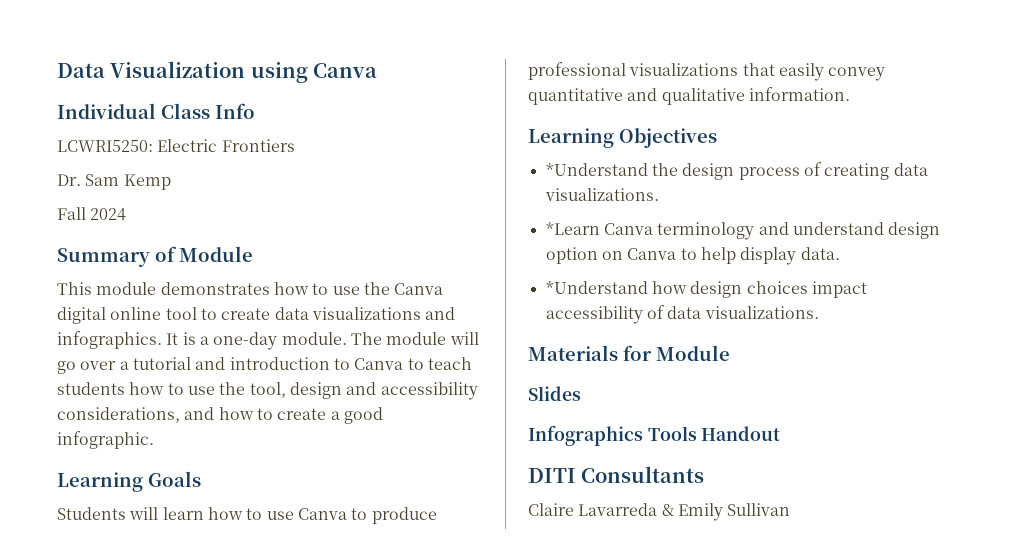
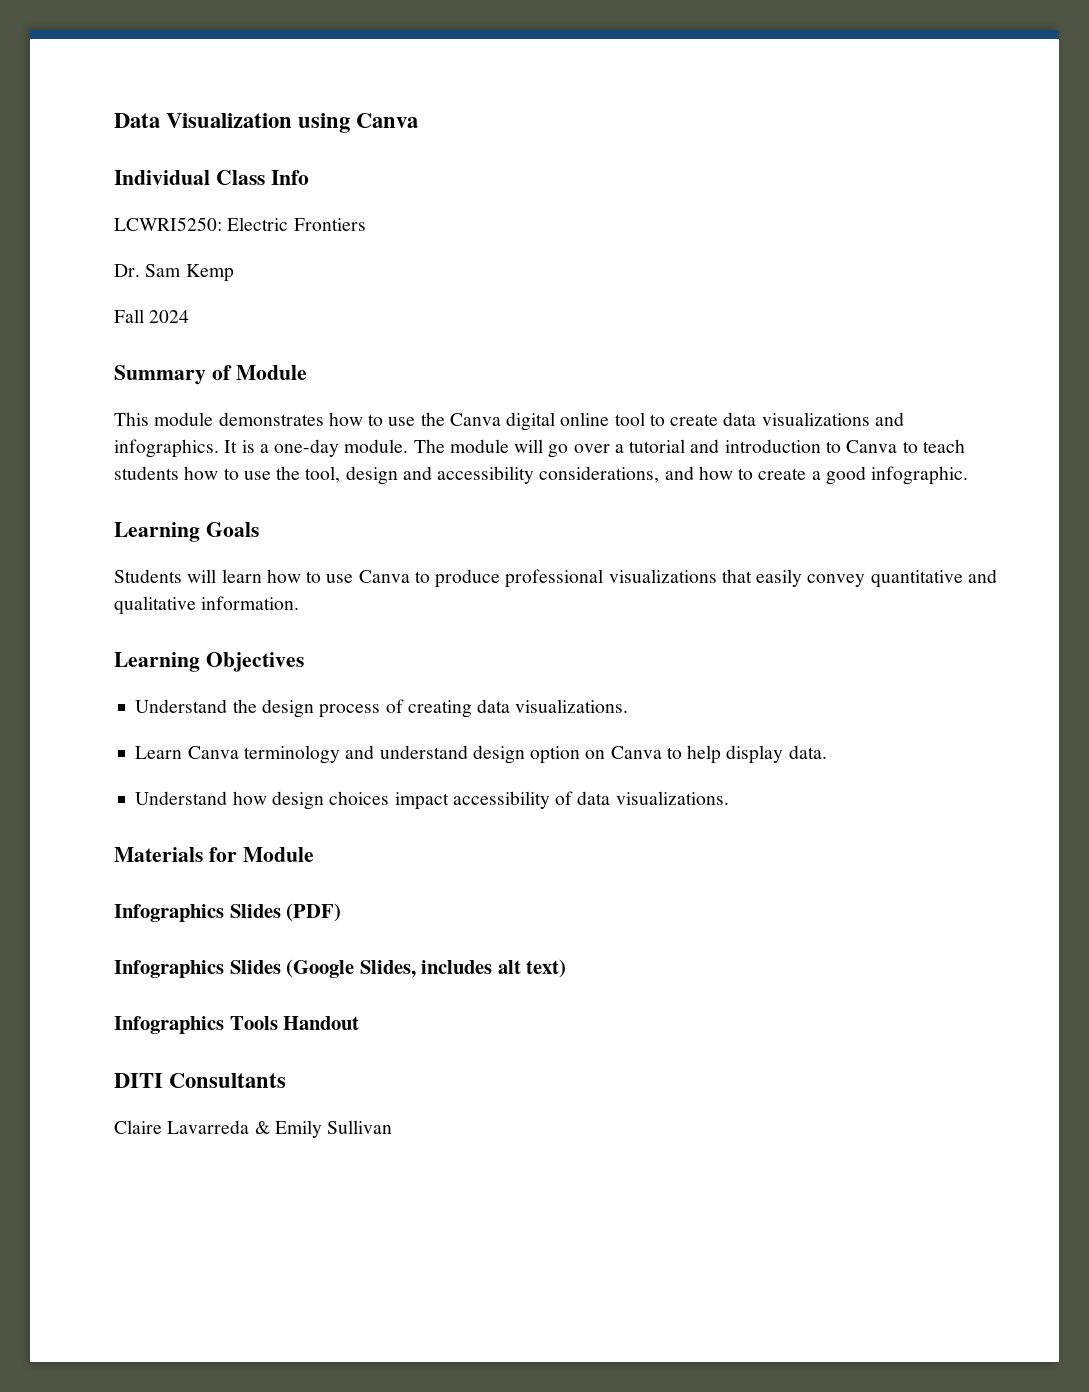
- *Understand the design process of creating data visualizations.
+ Understand the design process of creating data visualizations.
- *Learn Canva terminology and understand design option on Canva to help display data.
+ Learn Canva terminology and understand design option on Canva to help display data.
- *Understand how design choices impact accessibility of data visualizations.
+ Understand how design choices impact accessibility of data visualizations.
- Slides
+ Infographics Slides (PDF)
+ Infographics Slides (Google Slides, includes alt text)

